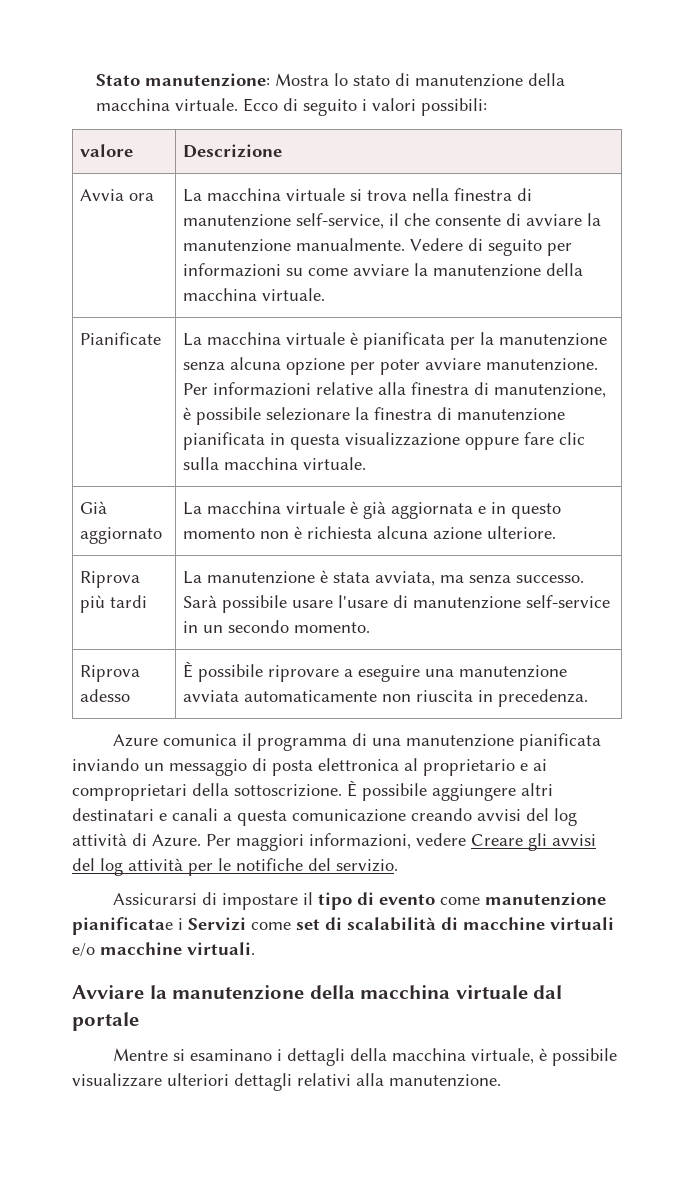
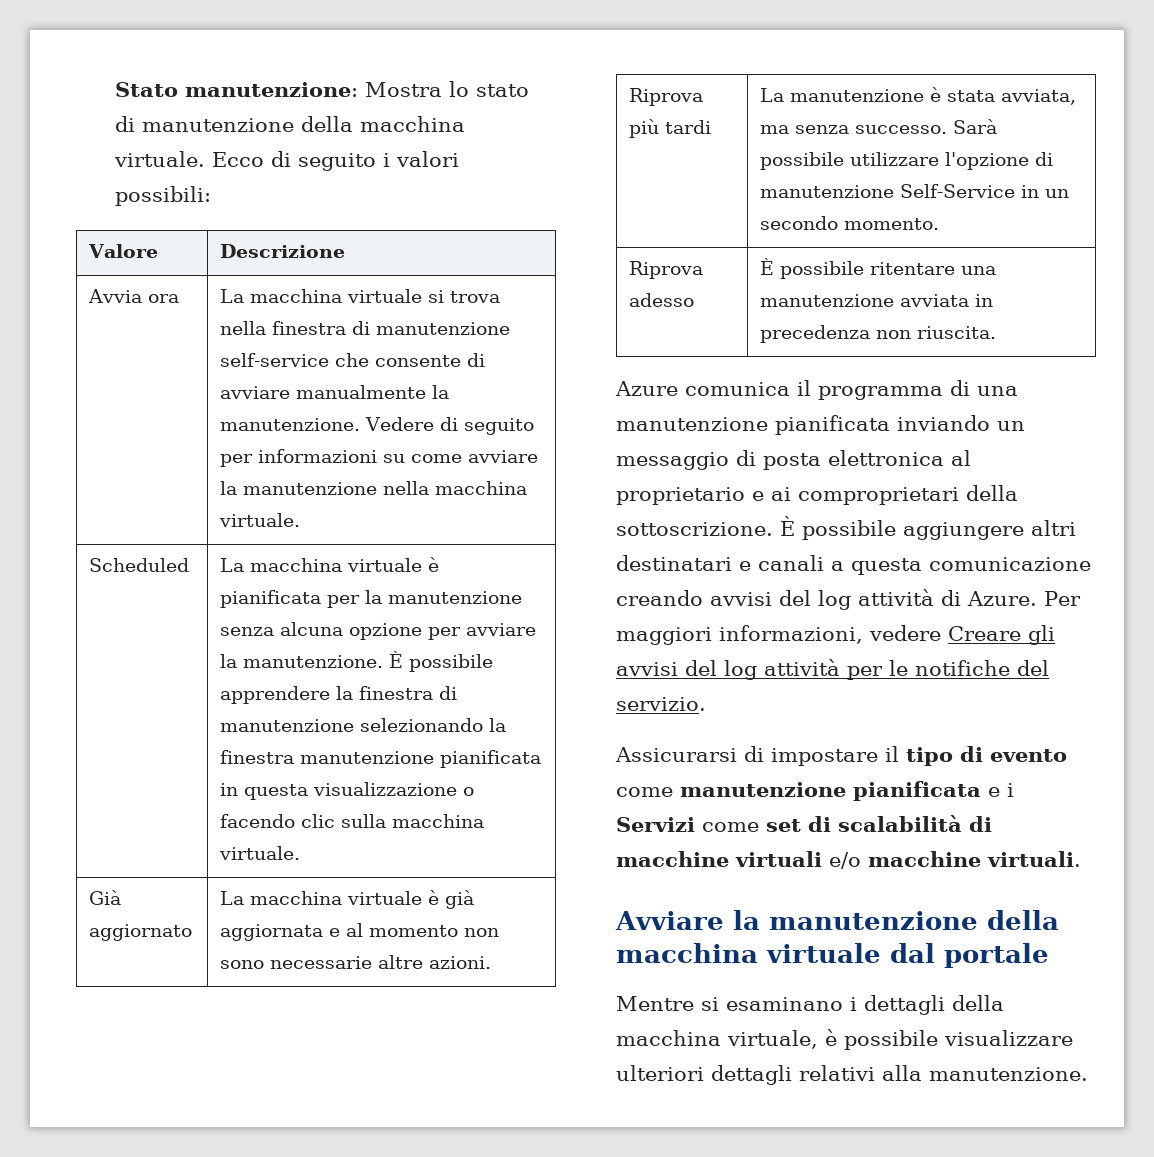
- valore | Descrizione
+ Valore | Descrizione
- Avvia ora | La macchina virtuale si trova nella finestra di manutenzione self-service, il che consente di avviare la manutenzione manualmente. Vedere di seguito per informazioni su come avviare la manutenzione della macchina virtuale.
- Pianificate | La macchina virtuale è pianificata per la manutenzione senza alcuna opzione per poter avviare manutenzione. Per informazioni relative alla finestra di manutenzione, è possibile selezionare la finestra di manutenzione pianificata in questa visualizzazione oppure fare clic sulla macchina virtuale.
+ Avvia ora | La macchina virtuale si trova nella finestra di manutenzione self-service che consente di avviare manualmente la manutenzione. Vedere di seguito per informazioni su come avviare la manutenzione nella macchina virtuale.
+ Scheduled | La macchina virtuale è pianificata per la manutenzione senza alcuna opzione per avviare la manutenzione. È possibile apprendere la finestra di manutenzione selezionando la finestra manutenzione pianificata in questa visualizzazione o facendo clic sulla macchina virtuale.
- Già aggiornato | La macchina virtuale è già aggiornata e in questo momento non è richiesta alcuna azione ulteriore.
+ Già aggiornato | La macchina virtuale è già aggiornata e al momento non sono necessarie altre azioni.
- Riprova più tardi | La manutenzione è stata avviata, ma senza successo. Sarà possibile usare l'usare di manutenzione self-service in un secondo momento.
+ Riprova più tardi | La manutenzione è stata avviata, ma senza successo. Sarà possibile utilizzare l'opzione di manutenzione Self-Service in un secondo momento.
- Riprova adesso | È possibile riprovare a eseguire una manutenzione avviata automaticamente non riuscita in precedenza.
+ Riprova adesso | È possibile ritentare una manutenzione avviata in precedenza non riuscita.
- Assicurarsi di impostare il tipo di evento come manutenzione pianificatae i Servizi come set di scalabilità di macchine virtuali e/o macchine virtuali.
+ Assicurarsi di impostare il tipo di evento come manutenzione pianificata e i Servizi come set di scalabilità di macchine virtuali e/o macchine virtuali.

